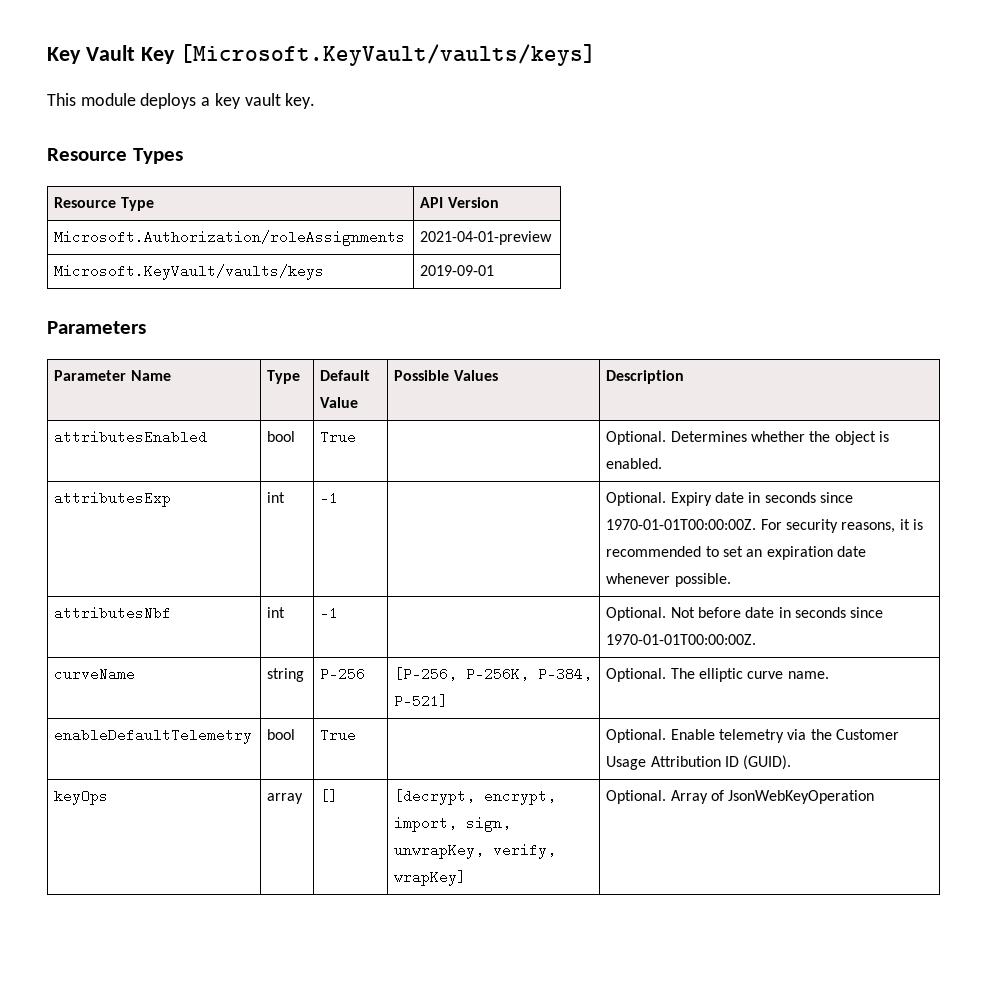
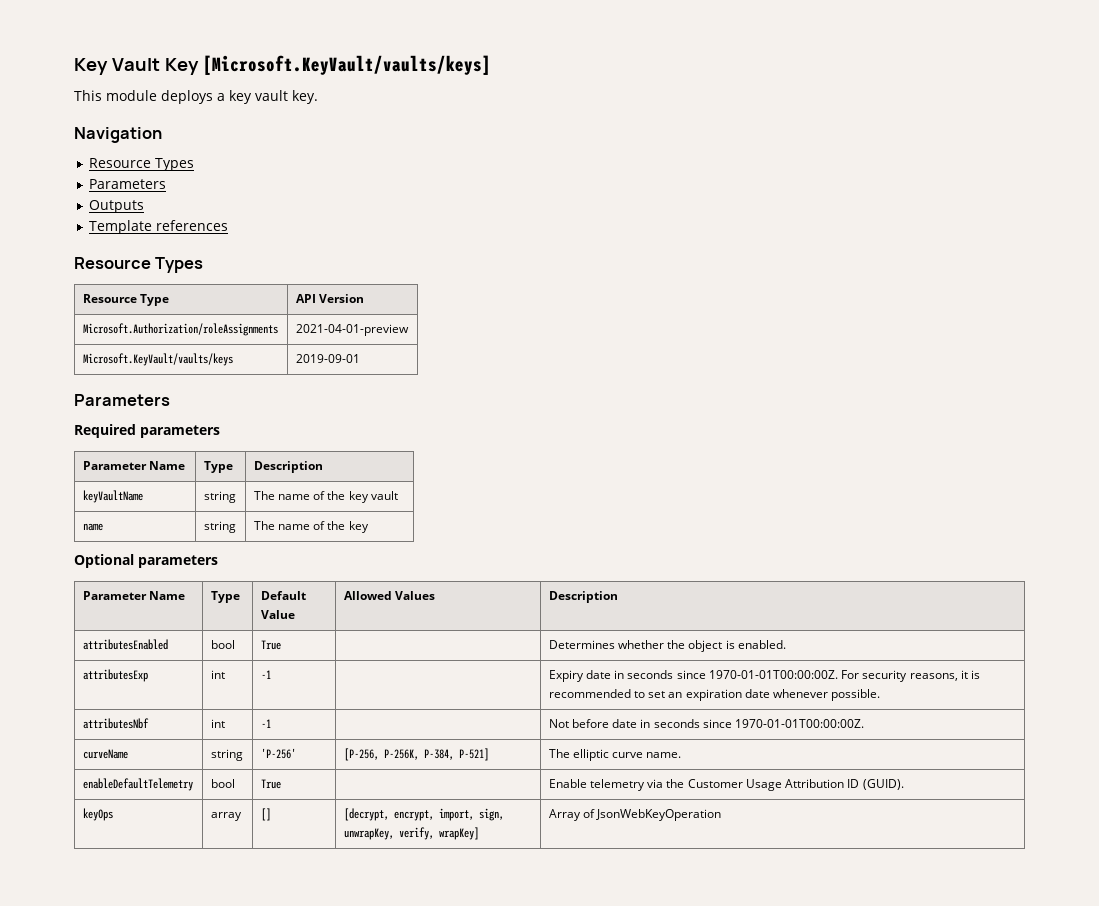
+ Navigation
+ Resource Types
+ Parameters
+ Outputs
+ Template references
+ Required parameters
+ Parameter Name | Type | Description
+ keyVaultName | string | The name of the key vault
+ name | string | The name of the key
+ Optional parameters
- Parameter Name | Type | Default Value | Possible Values | Description
+ Parameter Name | Type | Default Value | Allowed Values | Description
- attributesEnabled | bool | True | | Optional. Determines whether the object is enabled.
+ attributesEnabled | bool | True | | Determines whether the object is enabled.
- attributesExp | int | -1 | | Optional. Expiry date in seconds since 1970-01-01T00:00:00Z. For security reasons, it is recommended to set an expiration date whenever possible.
+ attributesExp | int | -1 | | Expiry date in seconds since 1970-01-01T00:00:00Z. For security reasons, it is recommended to set an expiration date whenever possible.
- attributesNbf | int | -1 | | Optional. Not before date in seconds since 1970-01-01T00:00:00Z.
+ attributesNbf | int | -1 | | Not before date in seconds since 1970-01-01T00:00:00Z.
- curveName | string | P-256 | [P-256, P-256K, P-384, P-521] | Optional. The elliptic curve name.
+ curveName | string | 'P-256' | [P-256, P-256K, P-384, P-521] | The elliptic curve name.
- enableDefaultTelemetry | bool | True | | Optional. Enable telemetry via the Customer Usage Attribution ID (GUID).
+ enableDefaultTelemetry | bool | True | | Enable telemetry via the Customer Usage Attribution ID (GUID).
- keyOps | array | [] | [decrypt, encrypt, import, sign, unwrapKey, verify, wrapKey] | Optional. Array of JsonWebKeyOperation
+ keyOps | array | [] | [decrypt, encrypt, import, sign, unwrapKey, verify, wrapKey] | Array of JsonWebKeyOperation

